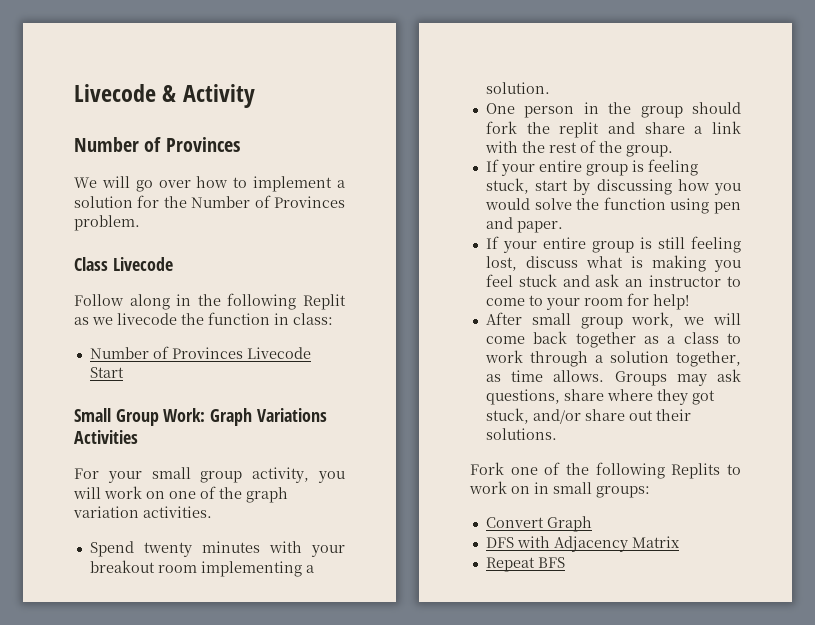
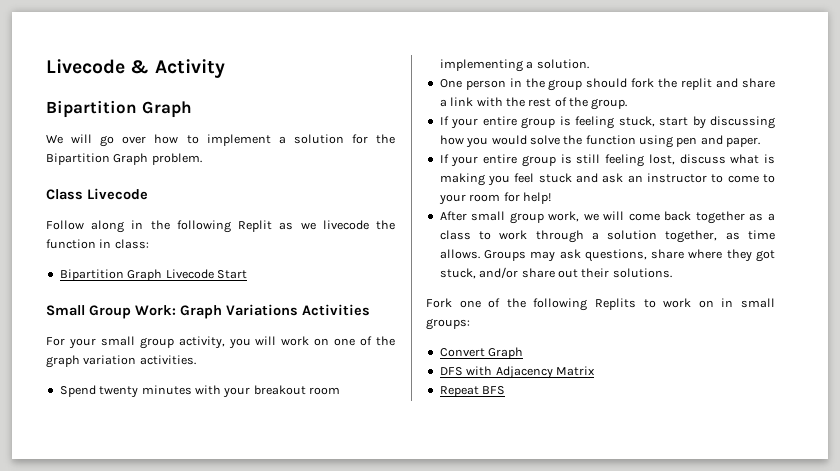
  Livecode & Activity
- Number of Provinces
+ Bipartition Graph
- We will go over how to implement a solution for the Number of Provinces problem.
+ We will go over how to implement a solution for the Bipartition Graph problem.
- Number of Provinces Livecode Start
+ Bipartition Graph Livecode Start

